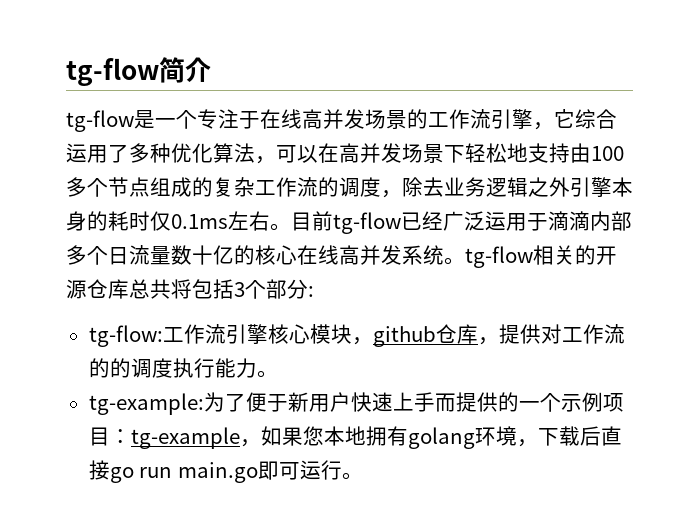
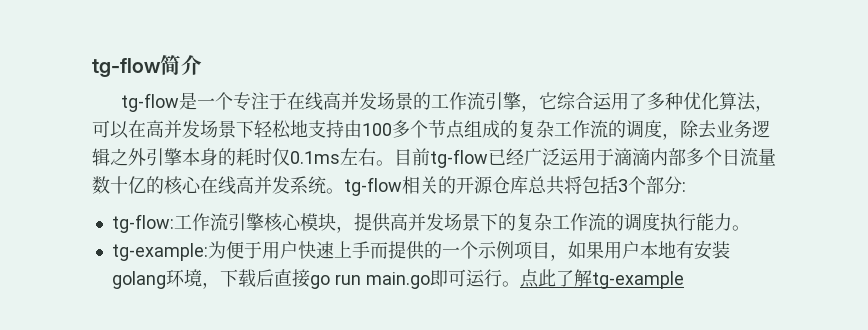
- tg-flow:工作流引擎核心模块，github仓库，提供对工作流的的调度执行能力。
+ tg-flow:工作流引擎核心模块，提供高并发场景下的复杂工作流的调度执行能力。
- tg-example:为了便于新用户快速上手而提供的一个示例项目：tg-example，如果您本地拥有golang环境，下载后直接go run main.go即可运行。
+ tg-example:为便于用户快速上手而提供的一个示例项目，如果用户本地有安装golang环境，下载后直接go run main.go即可运行。
+ 点此了解tg-example

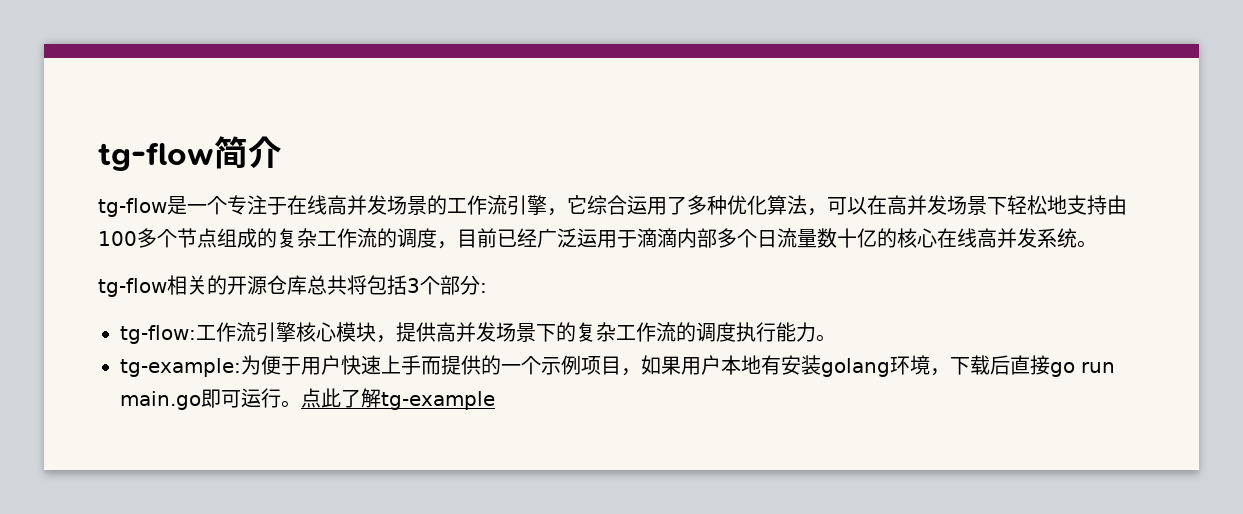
- tg-flow是一个专注于在线高并发场景的工作流引擎，它综合运用了多种优化算法，可以在高并发场景下轻松地支持由100多个节点组成的复杂工作流的调度，除去业务逻辑之外引擎本身的耗时仅0.1ms左右。目前tg-flow已经广泛运用于滴滴内部多个日流量数十亿的核心在线高并发系统。tg-flow相关的开源仓库总共将包括3个部分:
+ tg-flow是一个专注于在线高并发场景的工作流引擎，它综合运用了多种优化算法，可以在高并发场景下轻松地支持由100多个节点组成的复杂工作流的调度，目前已经广泛运用于滴滴内部多个日流量数十亿的核心在线高并发系统。
+ tg-flow相关的开源仓库总共将包括3个部分:

